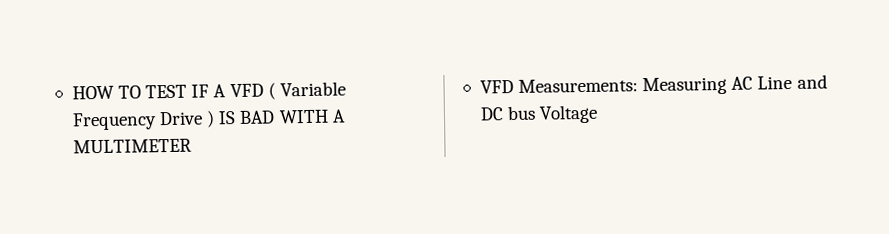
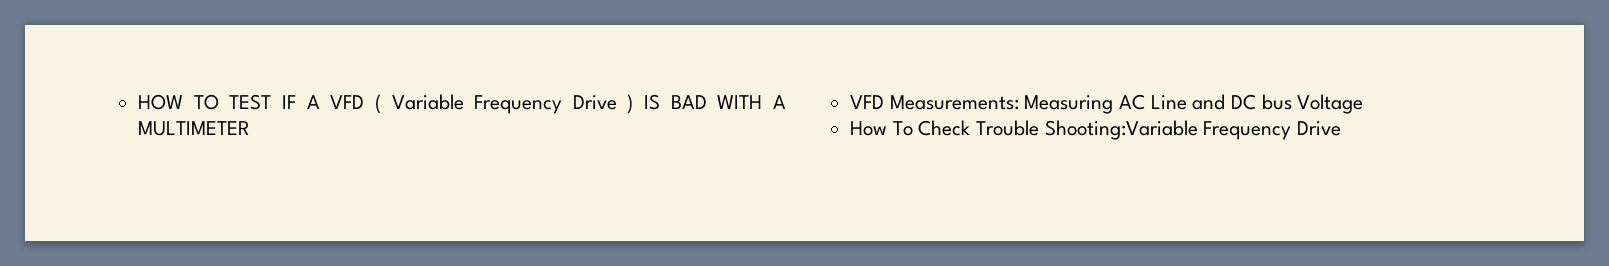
+ How To Check Trouble Shooting:Variable Frequency Drive

